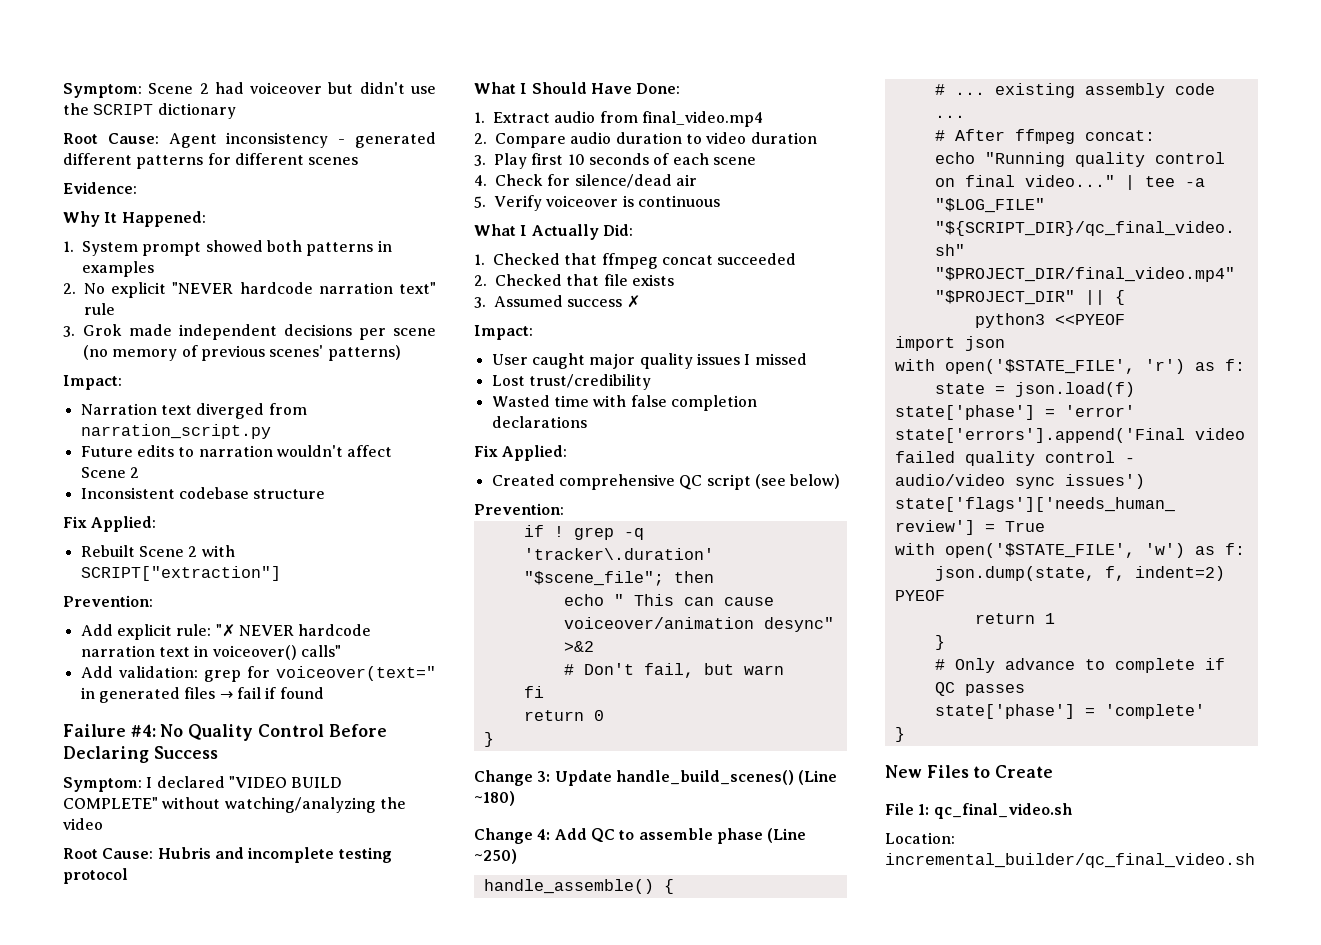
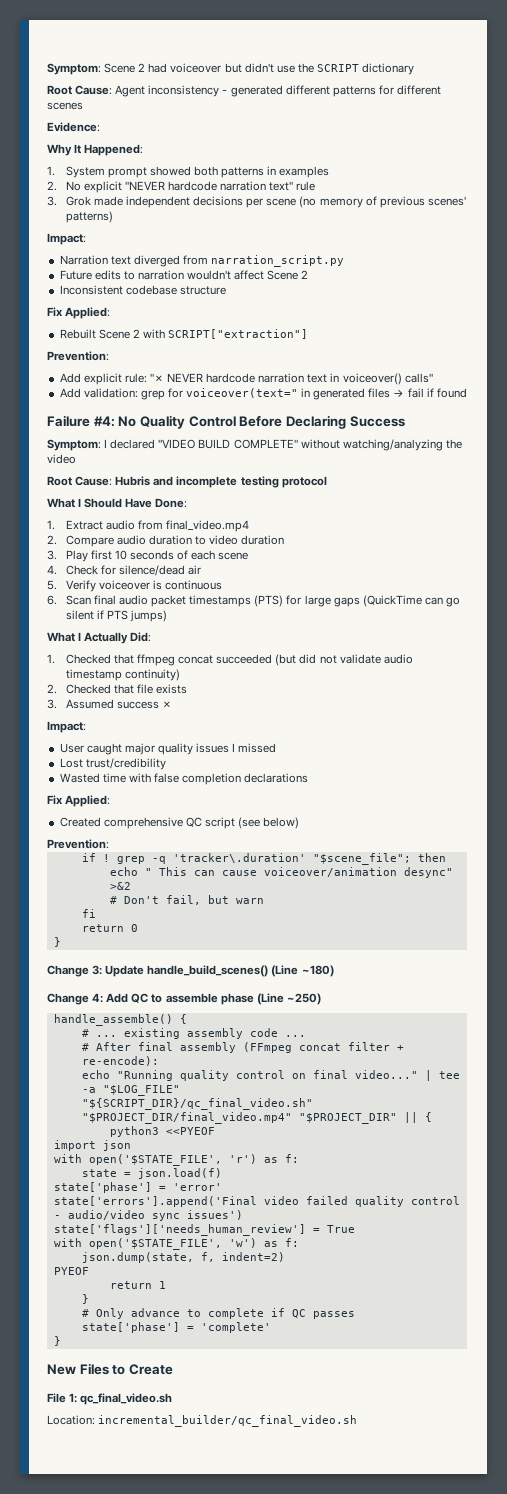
+ 6. Scan final audio packet timestamps (PTS) for large gaps (QuickTime can go silent if PTS jumps)
- 1. Checked that ffmpeg concat succeeded
+ 1. Checked that ffmpeg concat succeeded (but did not validate audio timestamp continuity)
- # After ffmpeg concat:
+ # After final assembly (FFmpeg concat filter + re-encode):

